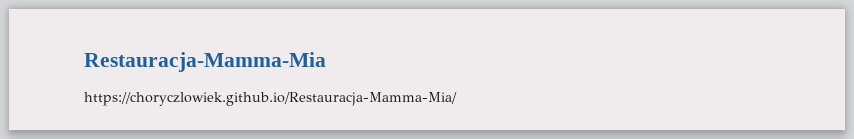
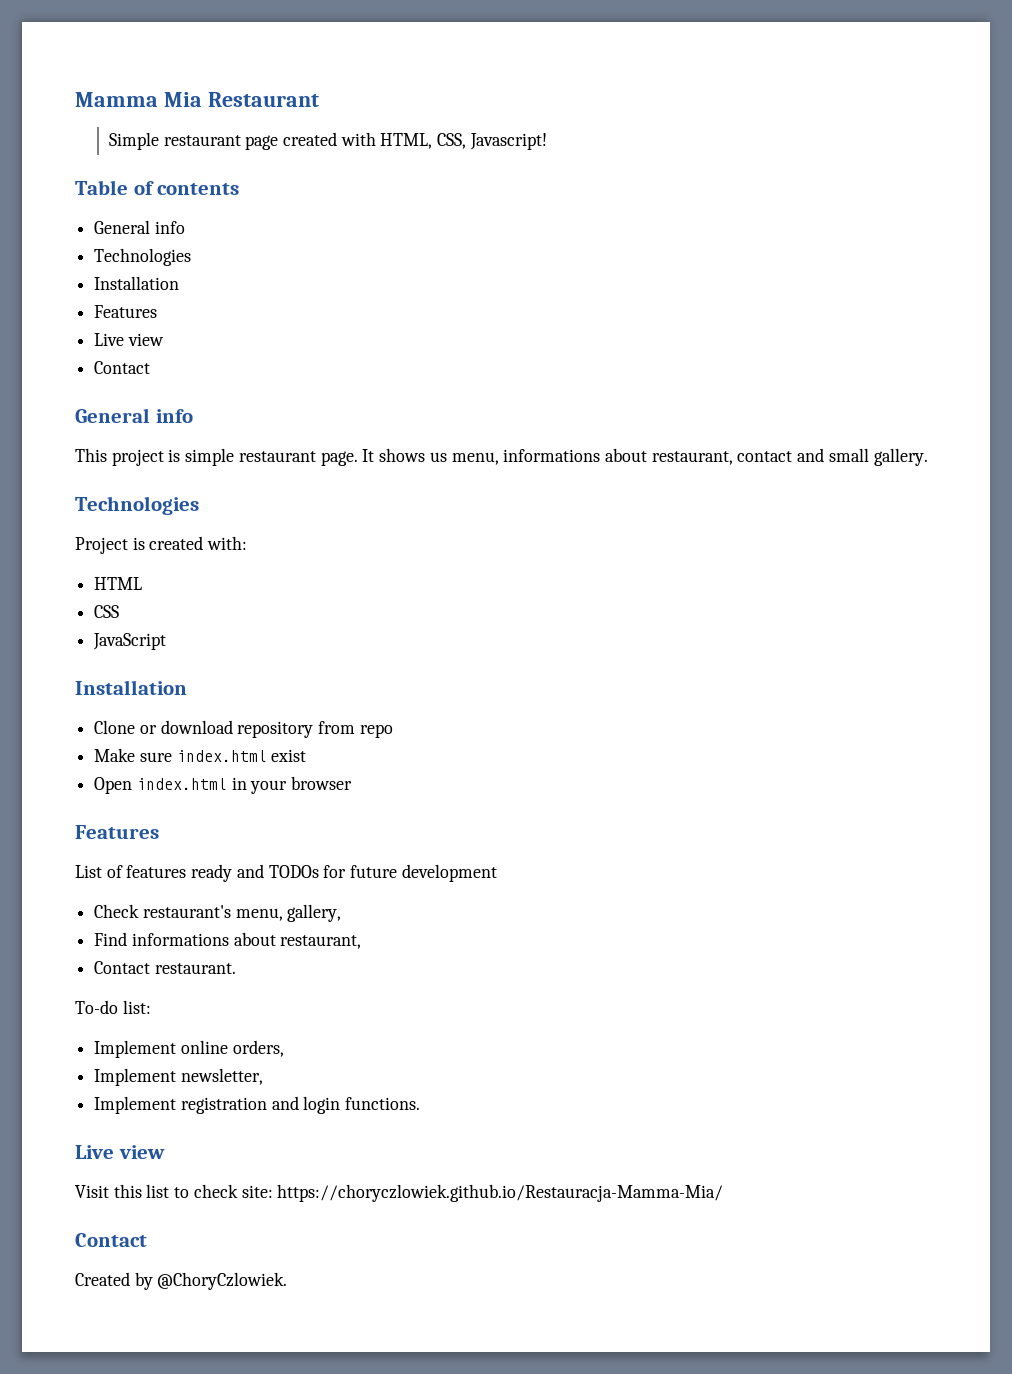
- Restauracja-Mamma-Mia
- https://choryczlowiek.github.io/Restauracja-Mamma-Mia/
+ Mamma Mia Restaurant
+ Simple restaurant page created with HTML, CSS, Javascript!
+ Table of contents
+ General info
+ Technologies
+ Installation
+ Features
+ Live view
+ Contact
+ General info
+ This project is simple restaurant page. It shows us menu, informations about restaurant, contact and small gallery.
+ Technologies
+ Project is created with:
+ HTML
+ CSS
+ JavaScript
+ Installation
+ Clone or download repository from repo
+ Make sure index.html exist
+ Open index.html in your browser
+ Features
+ List of features ready and TODOs for future development
+ Check restaurant's menu, gallery,
+ Find informations about restaurant,
+ Contact restaurant.
+ To-do list:
+ Implement online orders,
+ Implement newsletter,
+ Implement registration and login functions.
+ Live view
+ Visit this list to check site: https://choryczlowiek.github.io/Restauracja-Mamma-Mia/
+ Contact
+ Created by @ChoryCzlowiek.

